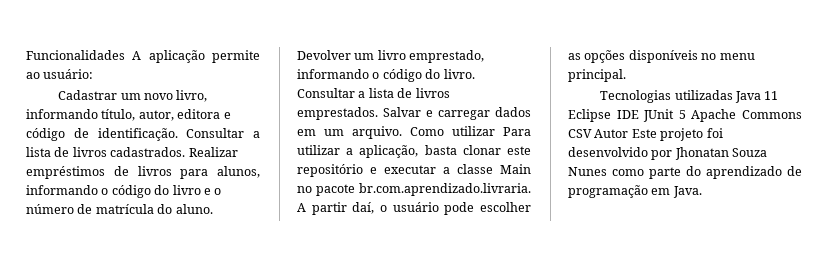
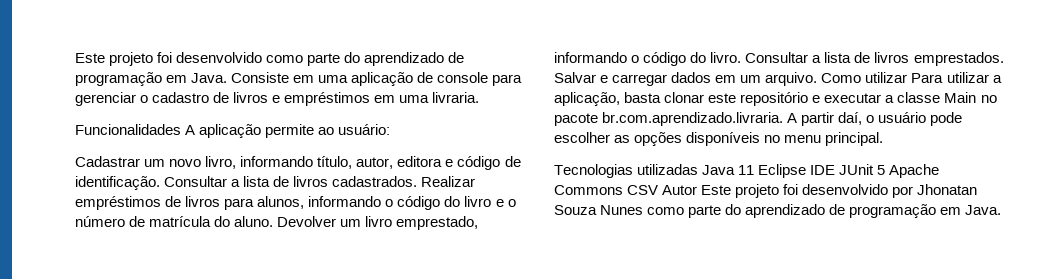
+ Este projeto foi desenvolvido como parte do aprendizado de programação em Java. Consiste em uma aplicação de console para gerenciar o cadastro de livros e empréstimos em uma livraria.

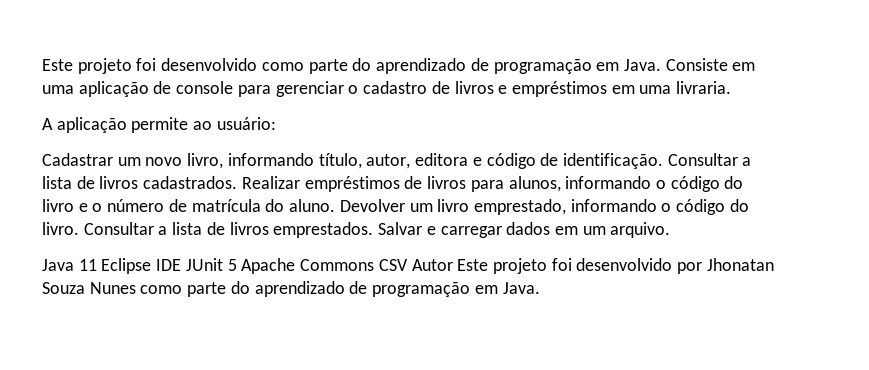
- Funcionalidades A aplicação permite ao usuário:
+ A aplicação permite ao usuário:
- Salvar e carregar dados em um arquivo. Como utilizar Para utilizar a aplicação, basta clonar este repositório e executar a classe Main no pacote br.com.aprendizado.livraria. A partir daí, o usuário pode escolher as opções disponíveis no menu principal.
- Tecnologias utilizadas Java 11 Eclipse IDE JUnit 5 Apache Commons CSV Autor Este projeto foi desenvolvido por Jhonatan Souza Nunes como parte do aprendizado de programação em Java.
+ Salvar e carregar dados em um arquivo.
+ Java 11 Eclipse IDE JUnit 5 Apache Commons CSV Autor Este projeto foi desenvolvido por Jhonatan Souza Nunes como parte do aprendizado de programação em Java.

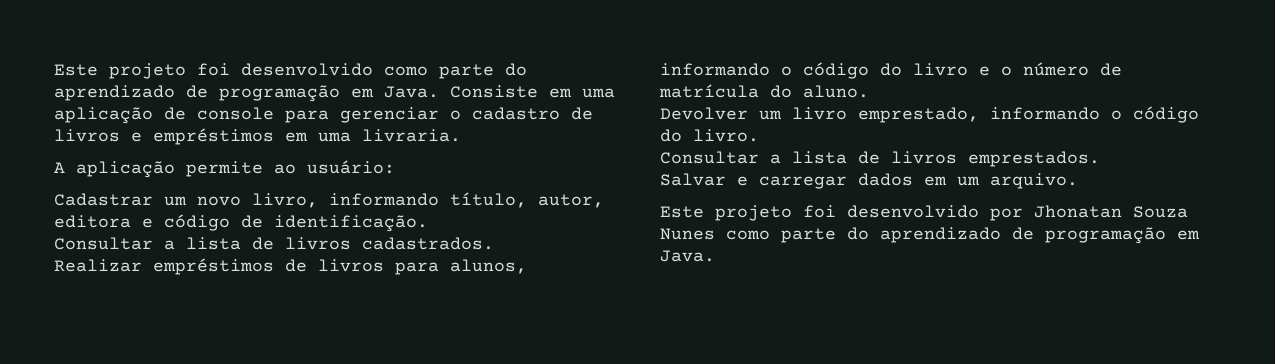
- Cadastrar um novo livro, informando título, autor, editora e código de identificação. Consultar a lista de livros cadastrados. Realizar empréstimos de livros para alunos, informando o código do livro e o número de matrícula do aluno. Devolver um livro emprestado, informando o código do livro. Consultar a lista de livros emprestados. Salvar e carregar dados em um arquivo.
+ Cadastrar um novo livro, informando título, autor, editora e código de identificação.
+ Consultar a lista de livros cadastrados.
+ Realizar empréstimos de livros para alunos, informando o código do livro e o número de matrícula do aluno.
+ Devolver um livro emprestado, informando o código do livro.
+ Consultar a lista de livros emprestados.
+ Salvar e carregar dados em um arquivo.
- Java 11 Eclipse IDE JUnit 5 Apache Commons CSV Autor Este projeto foi desenvolvido por Jhonatan Souza Nunes como parte do aprendizado de programação em Java.
+ Este projeto foi desenvolvido por Jhonatan Souza Nunes como parte do aprendizado de programação em Java.

